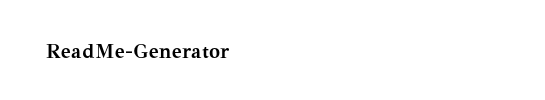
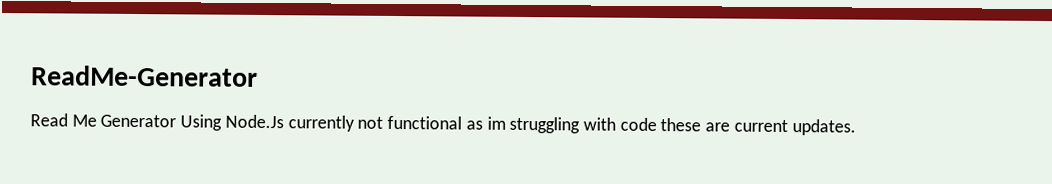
+ Read Me Generator Using Node.Js currently not functional as im struggling with code these are current updates.

